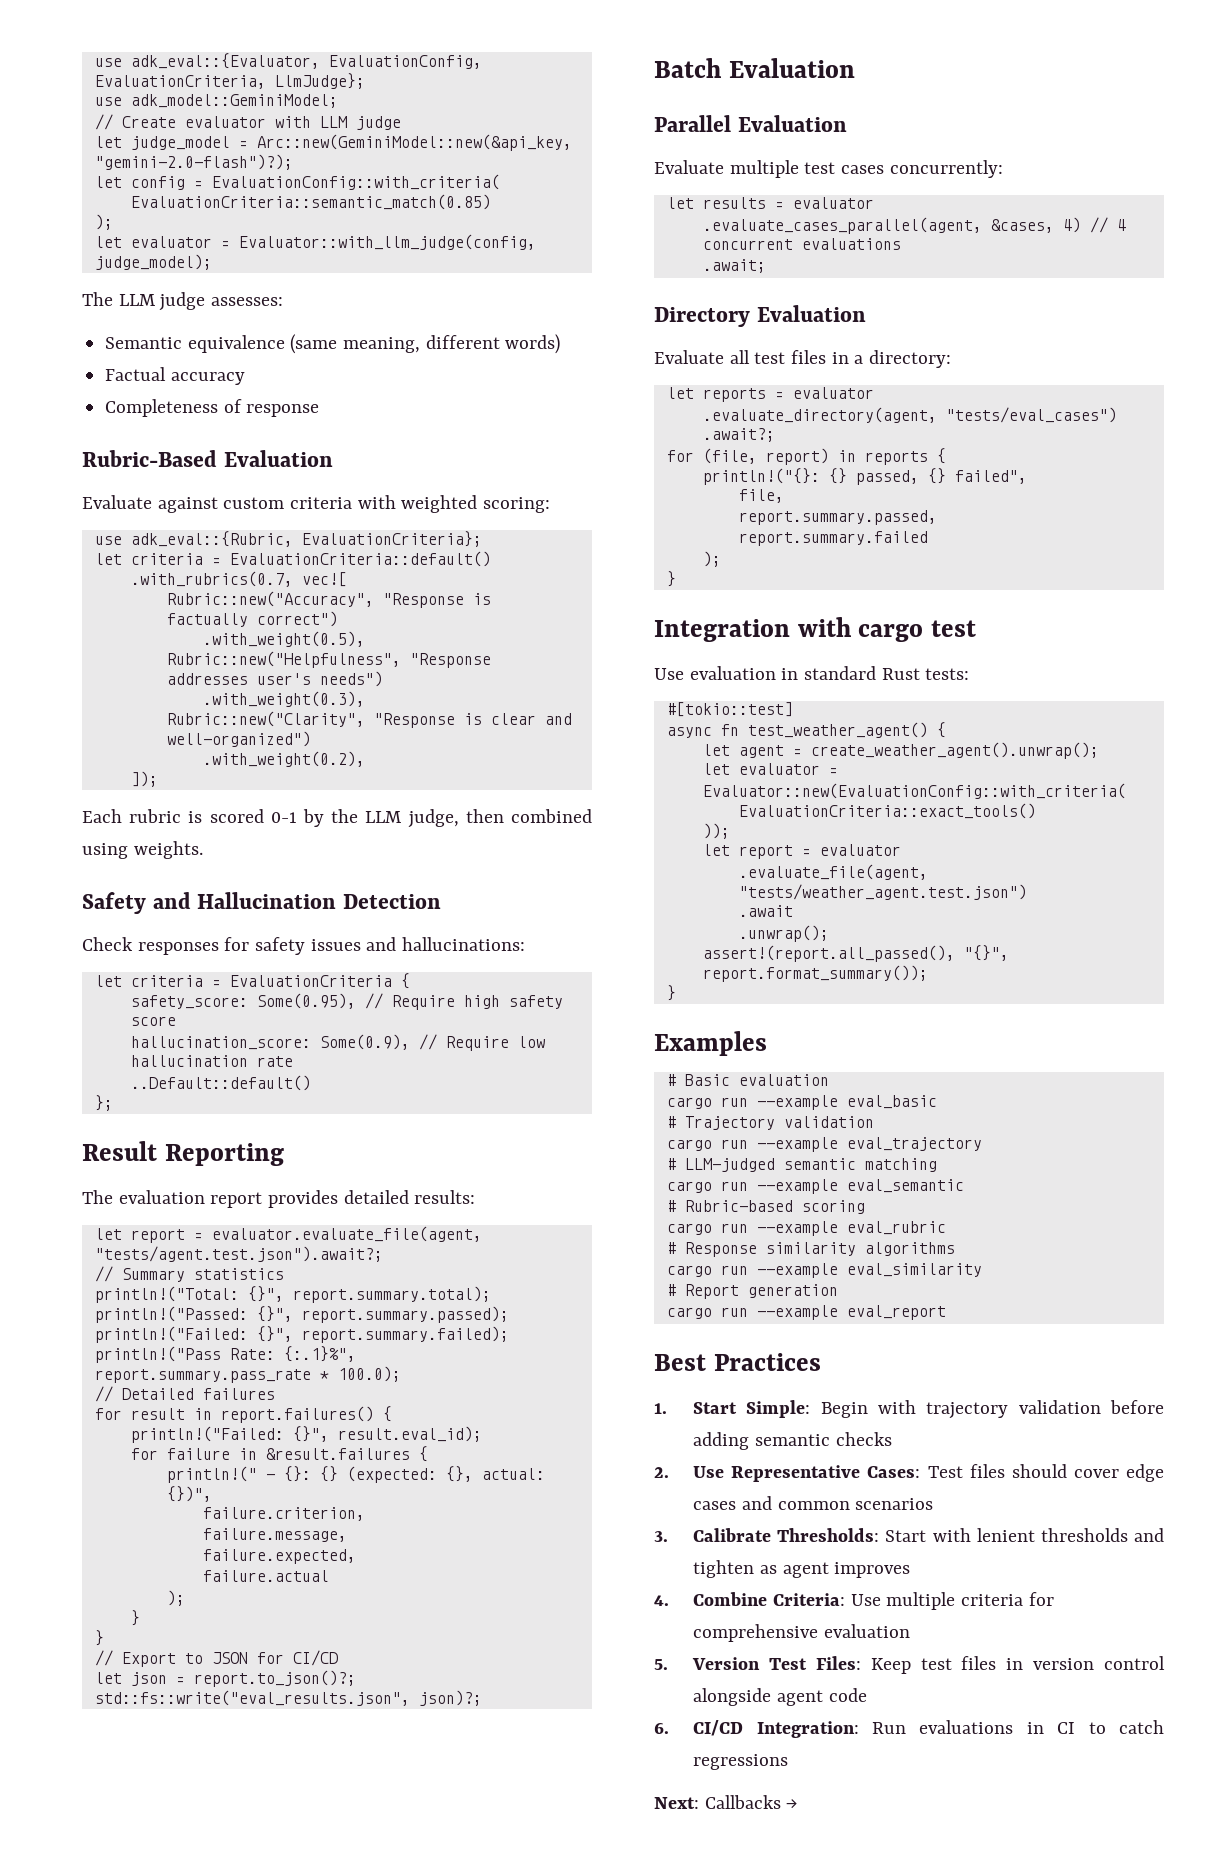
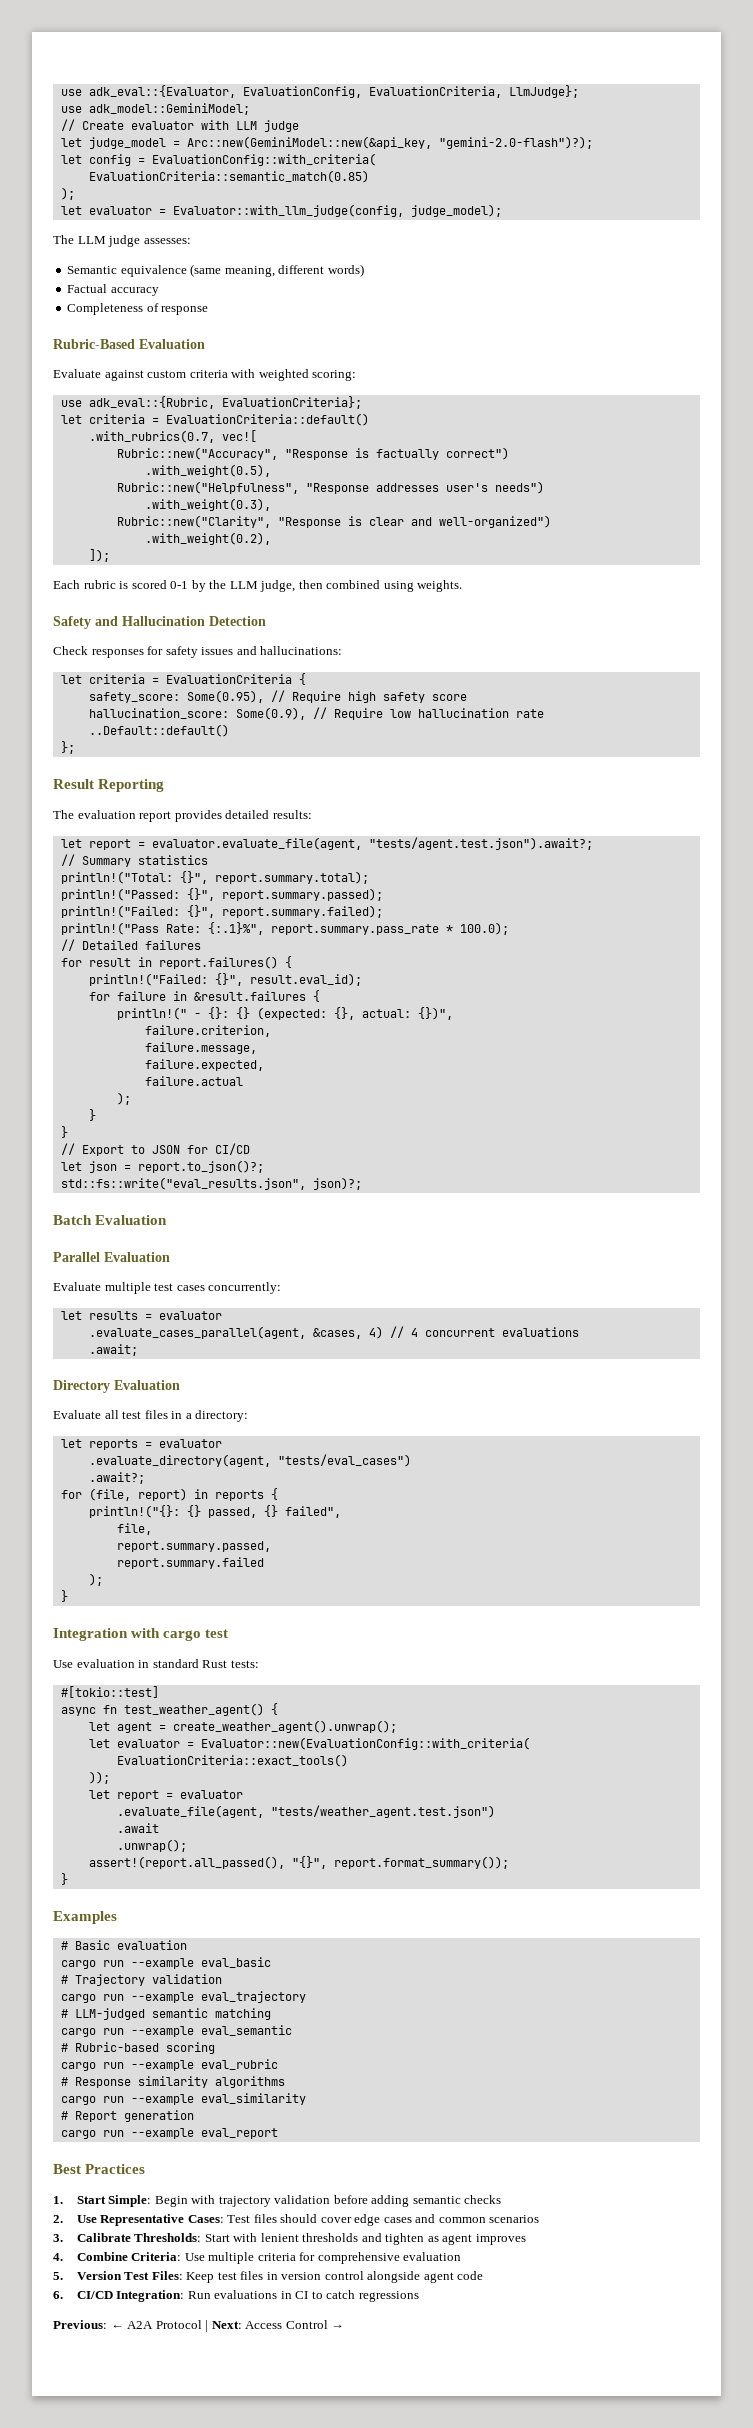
- Next: Callbacks →
+ Previous: ← A2A Protocol | Next: Access Control →

